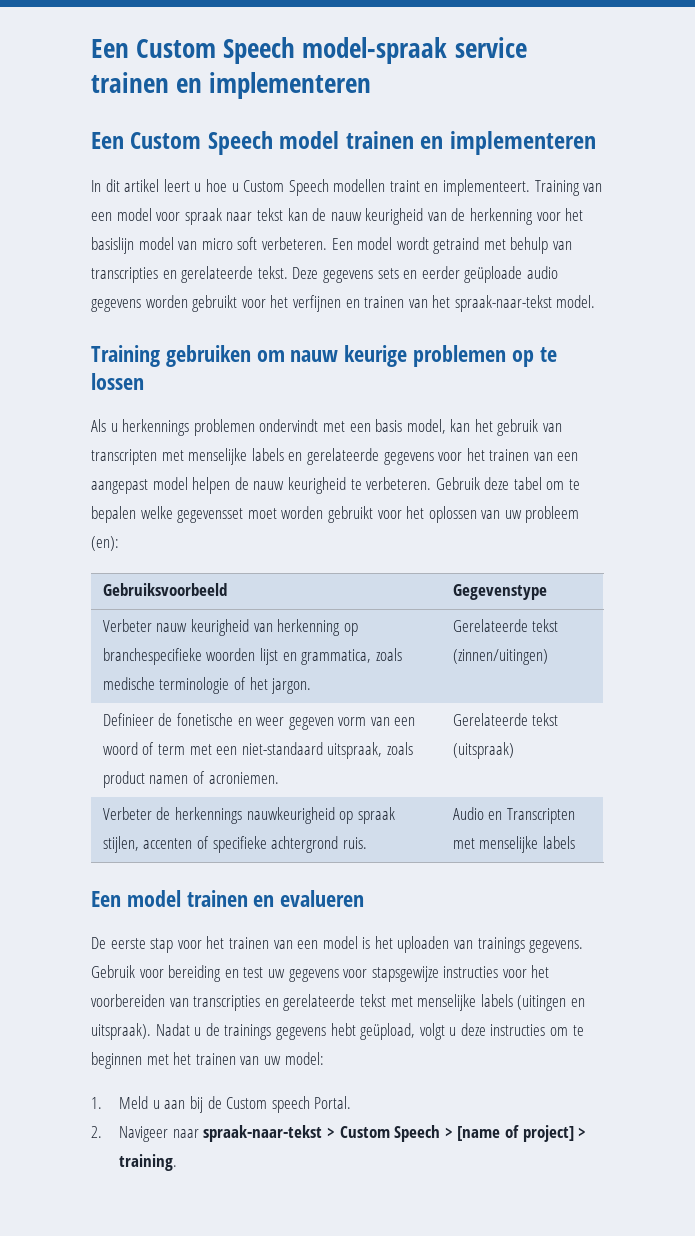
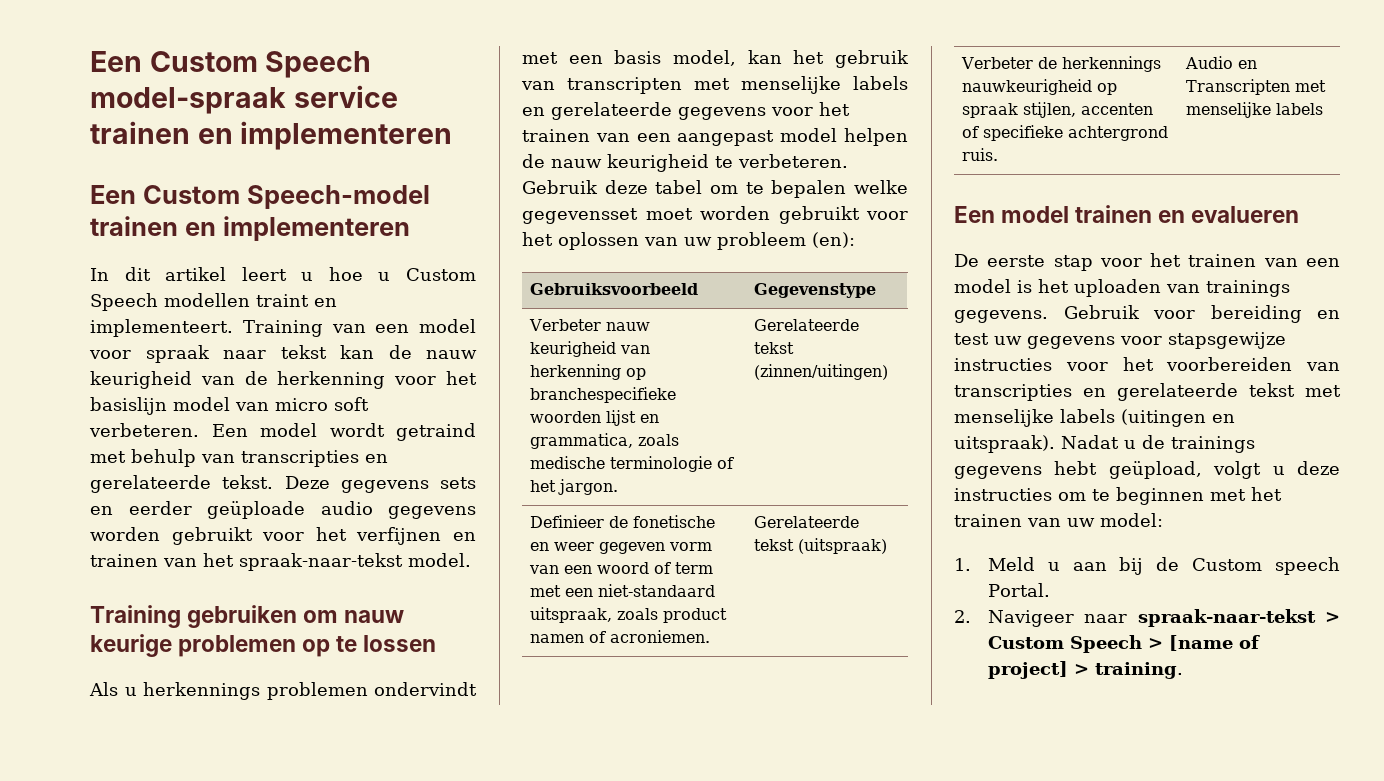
- Een Custom Speech model trainen en implementeren
+ Een Custom Speech-model trainen en implementeren

